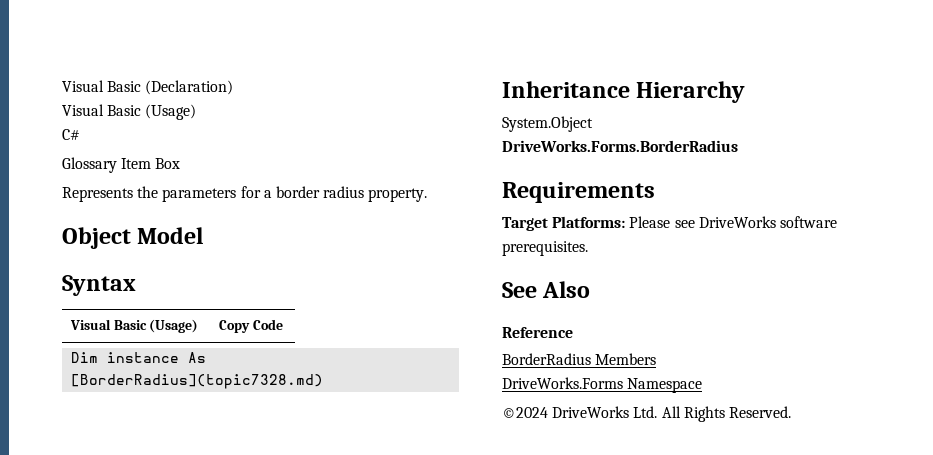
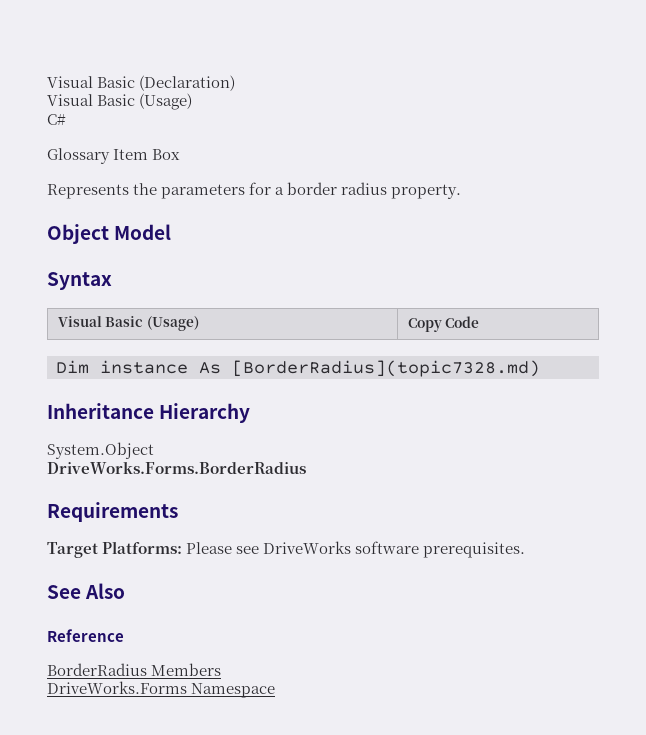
- ©2024 DriveWorks Ltd. All Rights Reserved.

